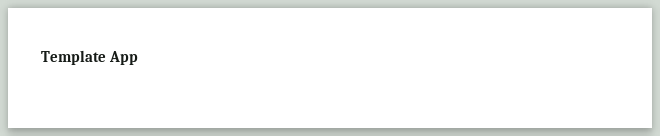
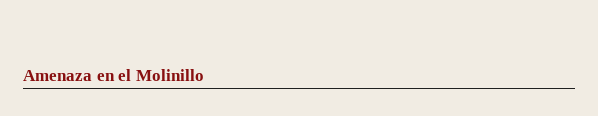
- Template App
+ Amenaza en el Molinillo

